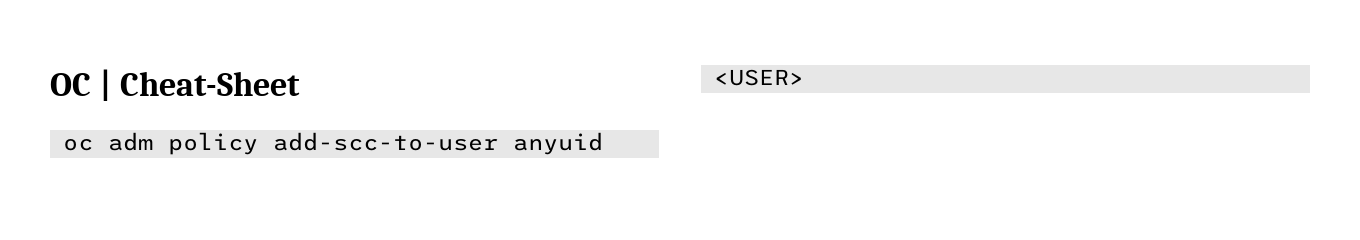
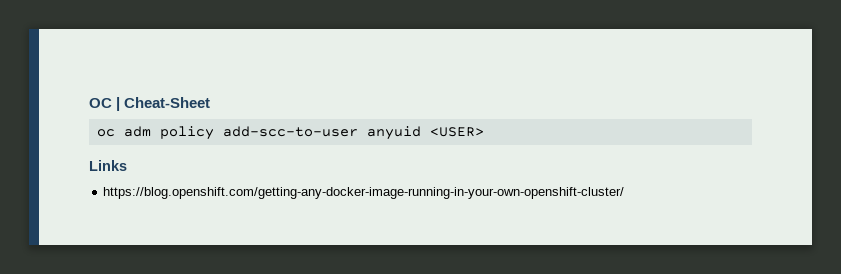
+ Links
+ https://blog.openshift.com/getting-any-docker-image-running-in-your-own-openshift-cluster/

